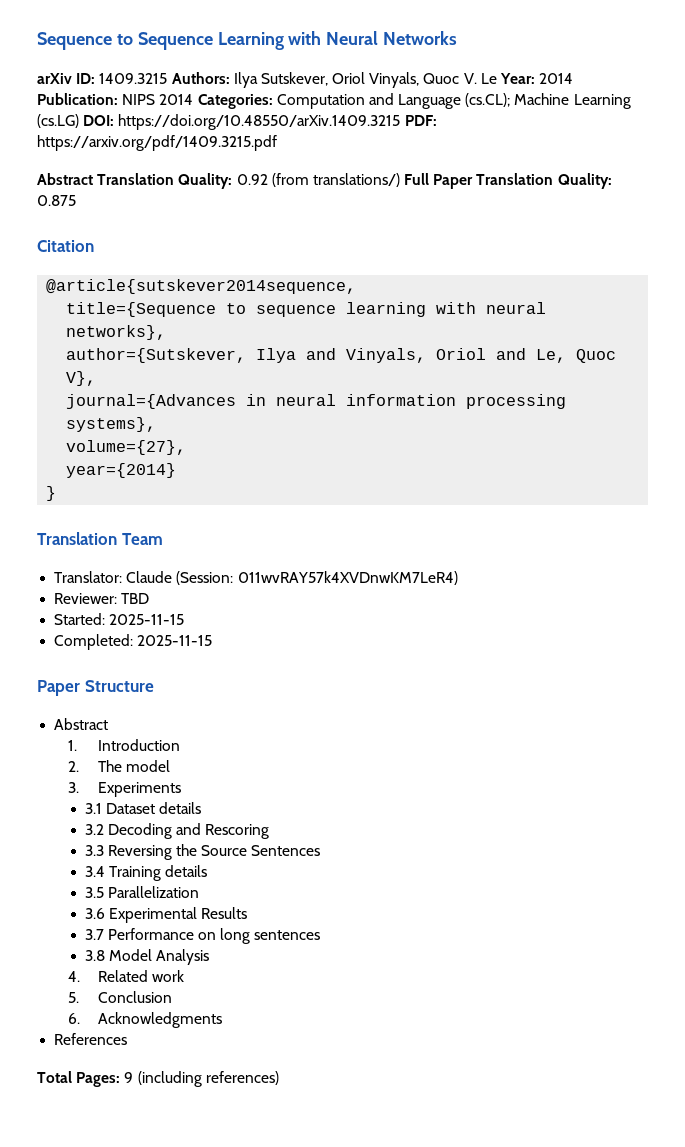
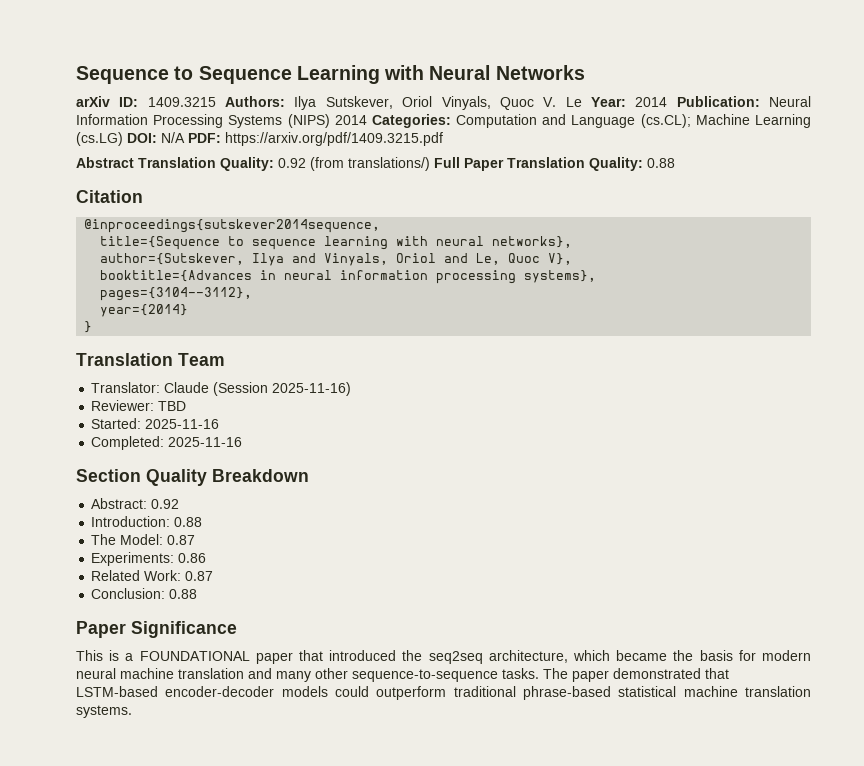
- arXiv ID: 1409.3215 Authors: Ilya Sutskever, Oriol Vinyals, Quoc V. Le Year: 2014 Publication: NIPS 2014 Categories: Computation and Language (cs.CL); Machine Learning (cs.LG) DOI: https://doi.org/10.48550/arXiv.1409.3215 PDF: https://arxiv.org/pdf/1409.3215.pdf
+ arXiv ID: 1409.3215 Authors: Ilya Sutskever, Oriol Vinyals, Quoc V. Le Year: 2014 Publication: Neural Information Processing Systems (NIPS) 2014 Categories: Computation and Language (cs.CL); Machine Learning (cs.LG) DOI: N/A PDF: https://arxiv.org/pdf/1409.3215.pdf
- Abstract Translation Quality: 0.92 (from translations/) Full Paper Translation Quality: 0.875
+ Abstract Translation Quality: 0.92 (from translations/) Full Paper Translation Quality: 0.88
- @article{sutskever2014sequence,
+ @inproceedings{sutskever2014sequence,
- journal={Advances in neural information processing systems},
+ booktitle={Advances in neural information processing systems},
- volume={27},
+ pages={3104--3112},
- Translator: Claude (Session: 011wvRAY57k4XVDnwKM7LeR4)
+ Translator: Claude (Session 2025-11-16)
- Started: 2025-11-15
+ Started: 2025-11-16
- Completed: 2025-11-15
- Paper Structure
- Abstract
- 1. Introduction
- 2. The model
- 3. Experiments
- 3.1 Dataset details
- 3.2 Decoding and Rescoring
- 3.3 Reversing the Source Sentences
- 3.4 Training details
- 3.5 Parallelization
- 3.6 Experimental Results
- 3.7 Performance on long sentences
- 3.8 Model Analysis
- 4. Related work
- 5. Conclusion
- 6. Acknowledgments
- References
- Total Pages: 9 (including references)
+ Completed: 2025-11-16
+ Section Quality Breakdown
+ Abstract: 0.92
+ Introduction: 0.88
+ The Model: 0.87
+ Experiments: 0.86
+ Related Work: 0.87
+ Conclusion: 0.88
+ Paper Significance
+ This is a FOUNDATIONAL paper that introduced the seq2seq architecture, which became the basis for modern neural machine translation and many other sequence-to-sequence tasks. The paper demonstrated that LSTM-based encoder-decoder models could outperform traditional phrase-based statistical machine translation systems.

